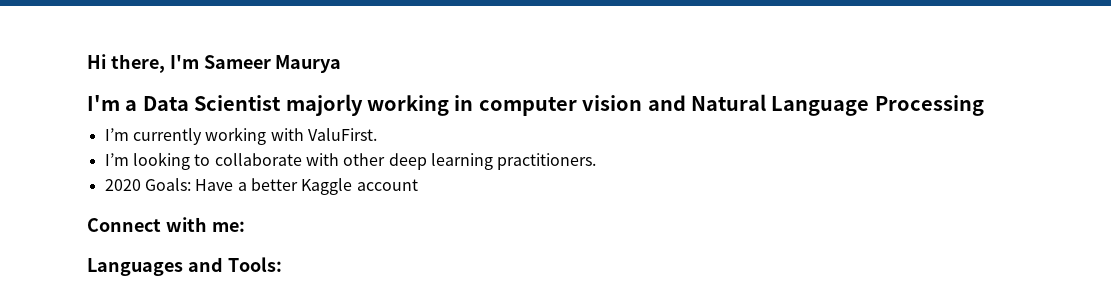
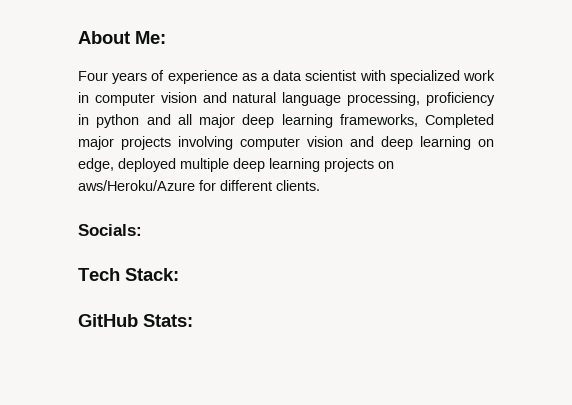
- Hi there, I'm Sameer Maurya
- I'm a Data Scientist majorly working in computer vision and Natural Language Processing
- I’m currently working with ValuFirst.
- I’m looking to collaborate with other deep learning practitioners.
- 2020 Goals: Have a better Kaggle account
- Connect with me:
- Languages and Tools:
+ About Me:
+ Four years of experience as a data scientist with specialized work in computer vision and natural language processing, proficiency in python and all major deep learning frameworks, Completed major projects involving computer vision and deep learning on edge, deployed multiple deep learning projects on aws/Heroku/Azure for different clients.
+ Socials:
+ Tech Stack:
+ GitHub Stats:

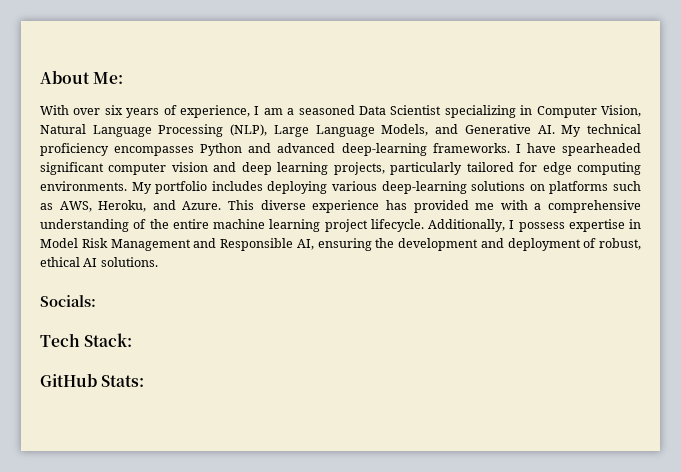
- Four years of experience as a data scientist with specialized work in computer vision and natural language processing, proficiency in python and all major deep learning frameworks, Completed major projects involving computer vision and deep learning on edge, deployed multiple deep learning projects on aws/Heroku/Azure for different clients.
+ With over six years of experience, I am a seasoned Data Scientist specializing in Computer Vision, Natural Language Processing (NLP), Large Language Models, and Generative AI. My technical proficiency encompasses Python and advanced deep-learning frameworks. I have spearheaded significant computer vision and deep learning projects, particularly tailored for edge computing environments. My portfolio includes deploying various deep-learning solutions on platforms such as AWS, Heroku, and Azure. This diverse experience has provided me with a comprehensive understanding of the entire machine learning project lifecycle. Additionally, I possess expertise in Model Risk Management and Responsible AI, ensuring the development and deployment of robust, ethical AI solutions.

